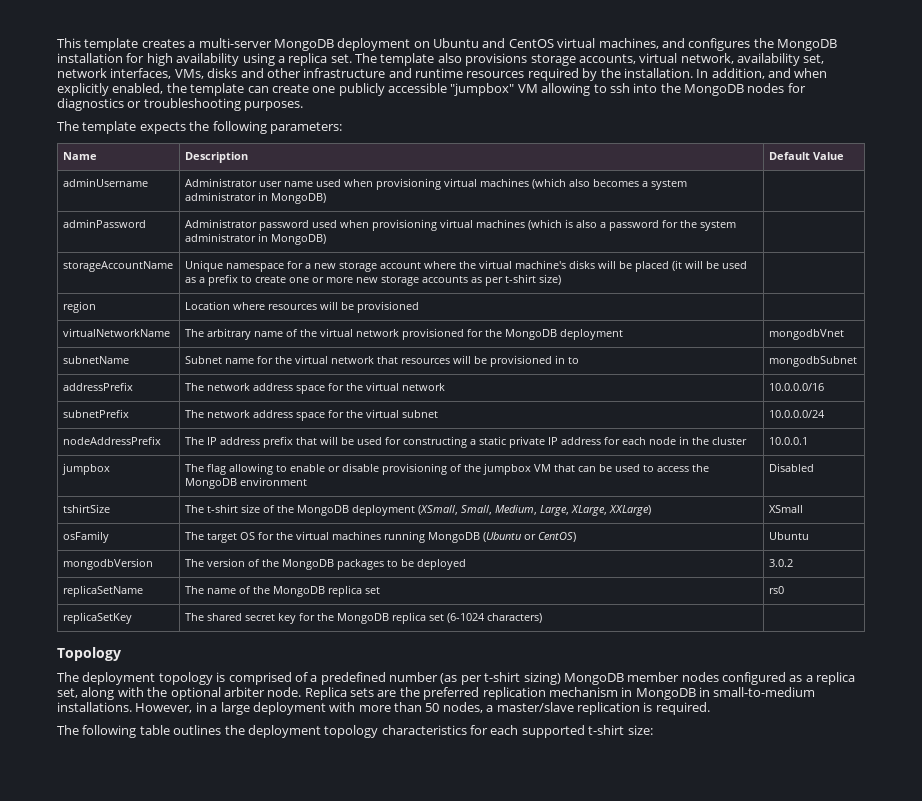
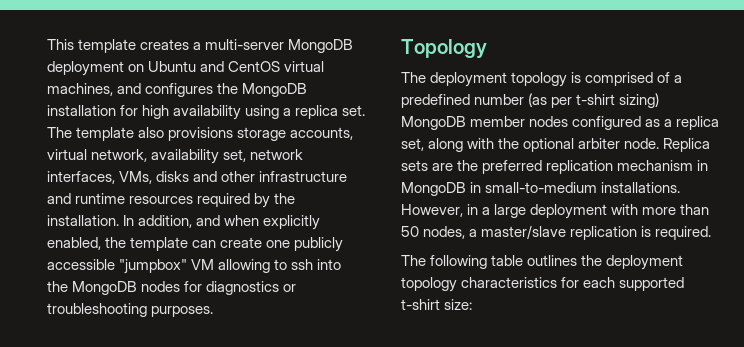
- The template expects the following parameters:
- Name | Description | Default Value
- adminUsername | Administrator user name used when provisioning virtual machines (which also becomes a system administrator in MongoDB) |
- adminPassword | Administrator password used when provisioning virtual machines (which is also a password for the system administrator in MongoDB) |
- storageAccountName | Unique namespace for a new storage account where the virtual machine's disks will be placed (it will be used as a prefix to create one or more new storage accounts as per t-shirt size) |
- region | Location where resources will be provisioned |
- virtualNetworkName | The arbitrary name of the virtual network provisioned for the MongoDB deployment | mongodbVnet
- subnetName | Subnet name for the virtual network that resources will be provisioned in to | mongodbSubnet
- addressPrefix | The network address space for the virtual network | 10.0.0.0/16
- subnetPrefix | The network address space for the virtual subnet | 10.0.0.0/24
- nodeAddressPrefix | The IP address prefix that will be used for constructing a static private IP address for each node in the cluster | 10.0.0.1
- jumpbox | The flag allowing to enable or disable provisioning of the jumpbox VM that can be used to access the MongoDB environment | Disabled
- tshirtSize | The t-shirt size of the MongoDB deployment (XSmall, Small, Medium, Large, XLarge, XXLarge) | XSmall
- osFamily | The target OS for the virtual machines running MongoDB (Ubuntu or CentOS) | Ubuntu
- mongodbVersion | The version of the MongoDB packages to be deployed | 3.0.2
- replicaSetName | The name of the MongoDB replica set | rs0
- replicaSetKey | The shared secret key for the MongoDB replica set (6-1024 characters) |

